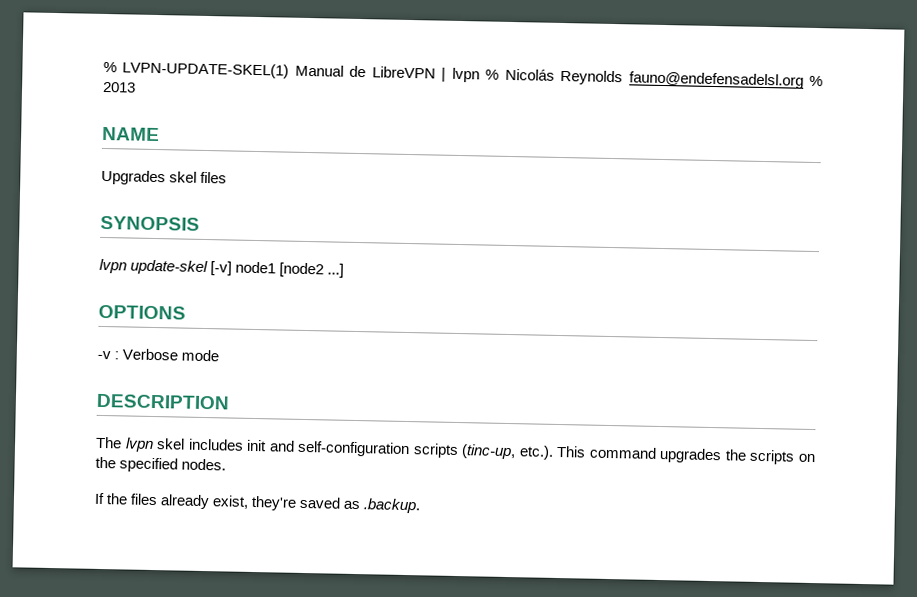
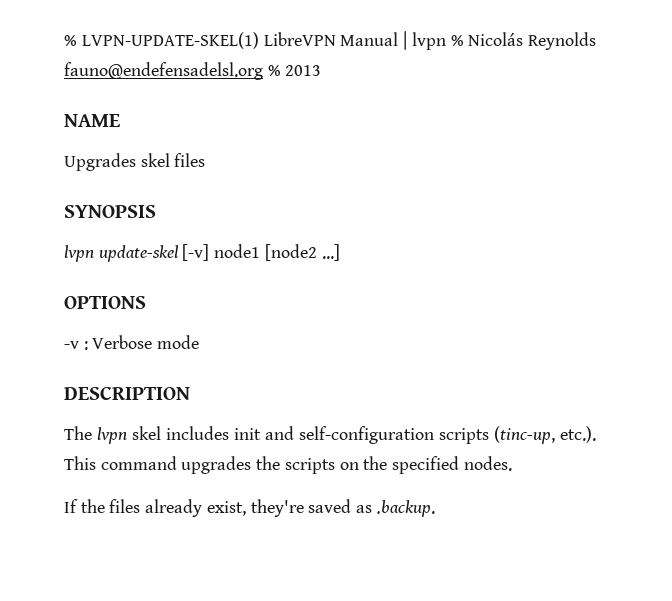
- % LVPN-UPDATE-SKEL(1) Manual de LibreVPN | lvpn % Nicolás Reynolds fauno@endefensadelsl.org % 2013
+ % LVPN-UPDATE-SKEL(1) LibreVPN Manual | lvpn % Nicolás Reynolds fauno@endefensadelsl.org % 2013

